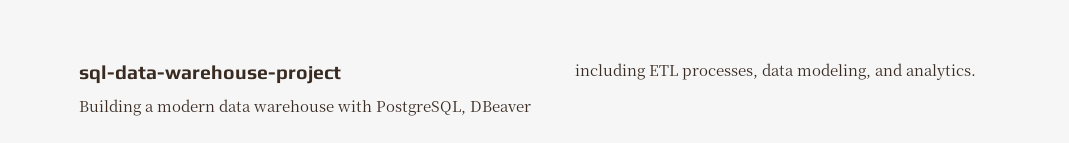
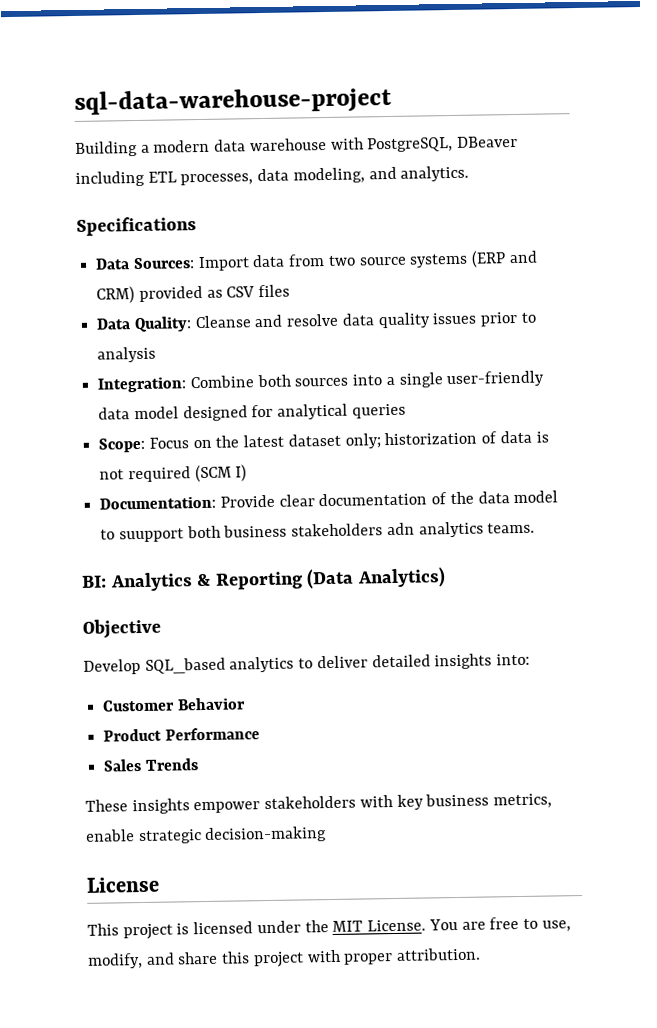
+ Specifications
+ Data Sources: Import data from two source systems (ERP and CRM) provided as CSV files
+ Data Quality: Cleanse and resolve data quality issues prior to analysis
+ Integration: Combine both sources into a single user-friendly data model designed for analytical queries
+ Scope: Focus on the latest dataset only; historization of data is not required (SCM I)
+ Documentation: Provide clear documentation of the data model to suupport both business stakeholders adn analytics teams.
+ BI: Analytics & Reporting (Data Analytics)
+ Objective
+ Develop SQL_based analytics to deliver detailed insights into:
+ Customer Behavior
+ Product Performance
+ Sales Trends
+ These insights empower stakeholders with key business metrics, enable strategic decision-making
+ License
+ This project is licensed under the MIT License. You are free to use, modify, and share this project with proper attribution.

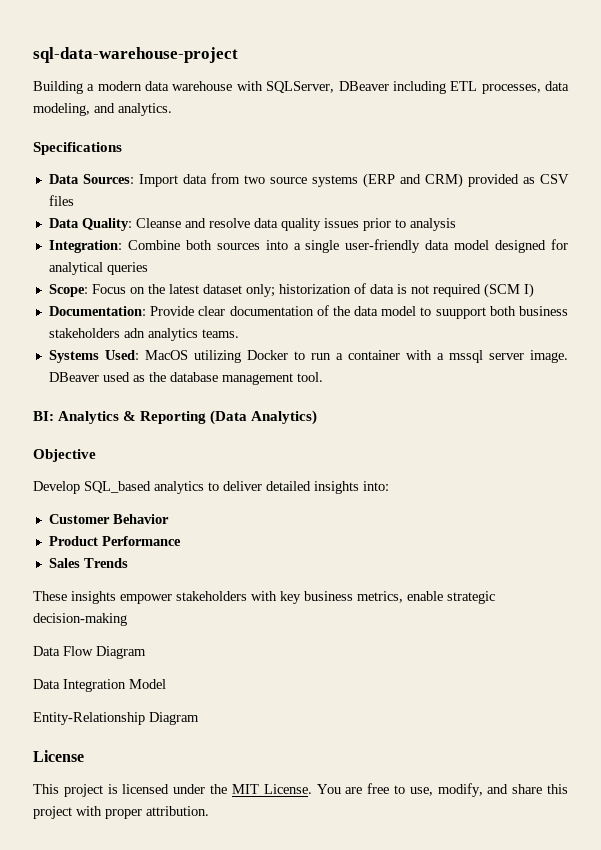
- Building a modern data warehouse with PostgreSQL, DBeaver including ETL processes, data modeling, and analytics.
+ Building a modern data warehouse with SQLServer, DBeaver including ETL processes, data modeling, and analytics.
+ Systems Used: MacOS utilizing Docker to run a container with a mssql server image. DBeaver used as the database management tool.
+ Data Flow Diagram
+ Data Integration Model
+ Entity-Relationship Diagram

